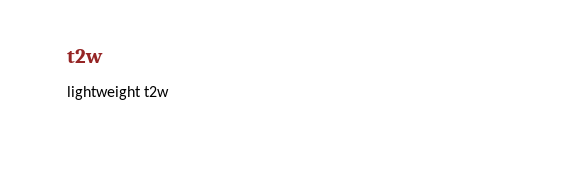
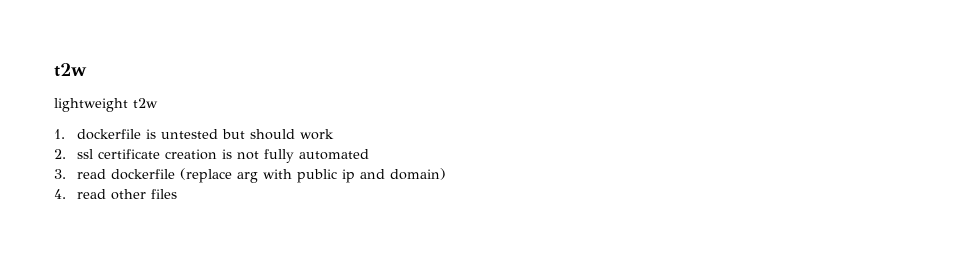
+ 1. dockerfile is untested but should work
+ 2. ssl certificate creation is not fully automated
+ 3. read dockerfile (replace arg with public ip and domain)
+ 4. read other files

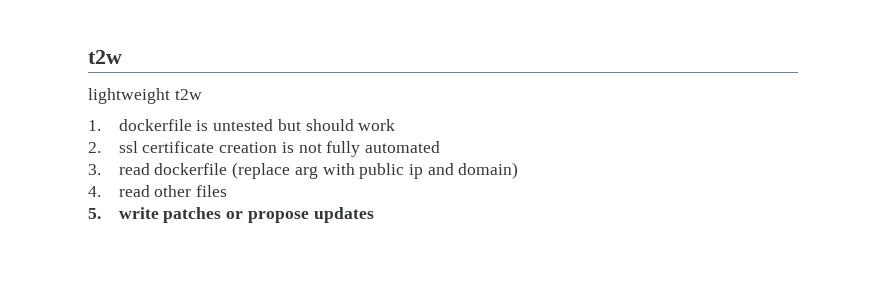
+ 5. write patches or propose updates

